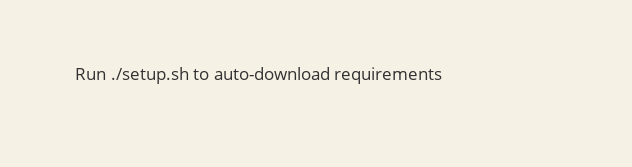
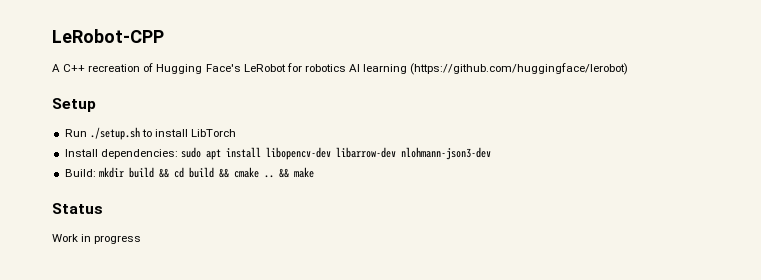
- Run ./setup.sh to auto-download requirements
+ LeRobot-CPP
+ A C++ recreation of Hugging Face's LeRobot for robotics AI learning (https://github.com/huggingface/lerobot)
+ Setup
+ Run ./setup.sh to install LibTorch
+ Install dependencies: sudo apt install libopencv-dev libarrow-dev nlohmann-json3-dev
+ Build: mkdir build && cd build && cmake .. && make
+ Status
+ Work in progress

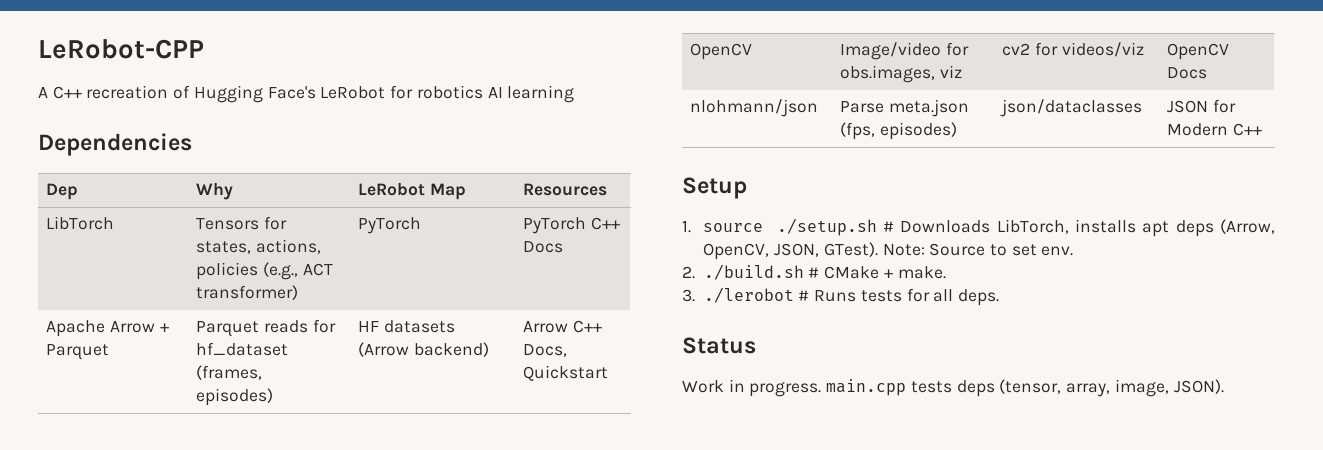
- A C++ recreation of Hugging Face's LeRobot for robotics AI learning (https://github.com/huggingface/lerobot)
+ A C++ recreation of Hugging Face's LeRobot for robotics AI learning
+ Dependencies
+ Dep | Why | LeRobot Map | Resources
+ LibTorch | Tensors for states, actions, policies (e.g., ACT transformer) | PyTorch | PyTorch C++ Docs
+ Apache Arrow + Parquet | Parquet reads for hf_dataset (frames, episodes) | HF datasets (Arrow backend) | Arrow C++ Docs, Quickstart
+ OpenCV | Image/video for obs.images, viz | cv2 for videos/viz | OpenCV Docs
+ nlohmann/json | Parse meta.json (fps, episodes) | json/dataclasses | JSON for Modern C++
  Setup
- Run ./setup.sh to install LibTorch
- Install dependencies: sudo apt install libopencv-dev libarrow-dev nlohmann-json3-dev
- Build: mkdir build && cd build && cmake .. && make
+ 1. source ./setup.sh # Downloads LibTorch, installs apt deps (Arrow, OpenCV, JSON, GTest). Note: Source to set env.
+ 2. ./build.sh # CMake + make.
+ 3. ./lerobot # Runs tests for all deps.
  Status
- Work in progress
+ Work in progress. main.cpp tests deps (tensor, array, image, JSON).

